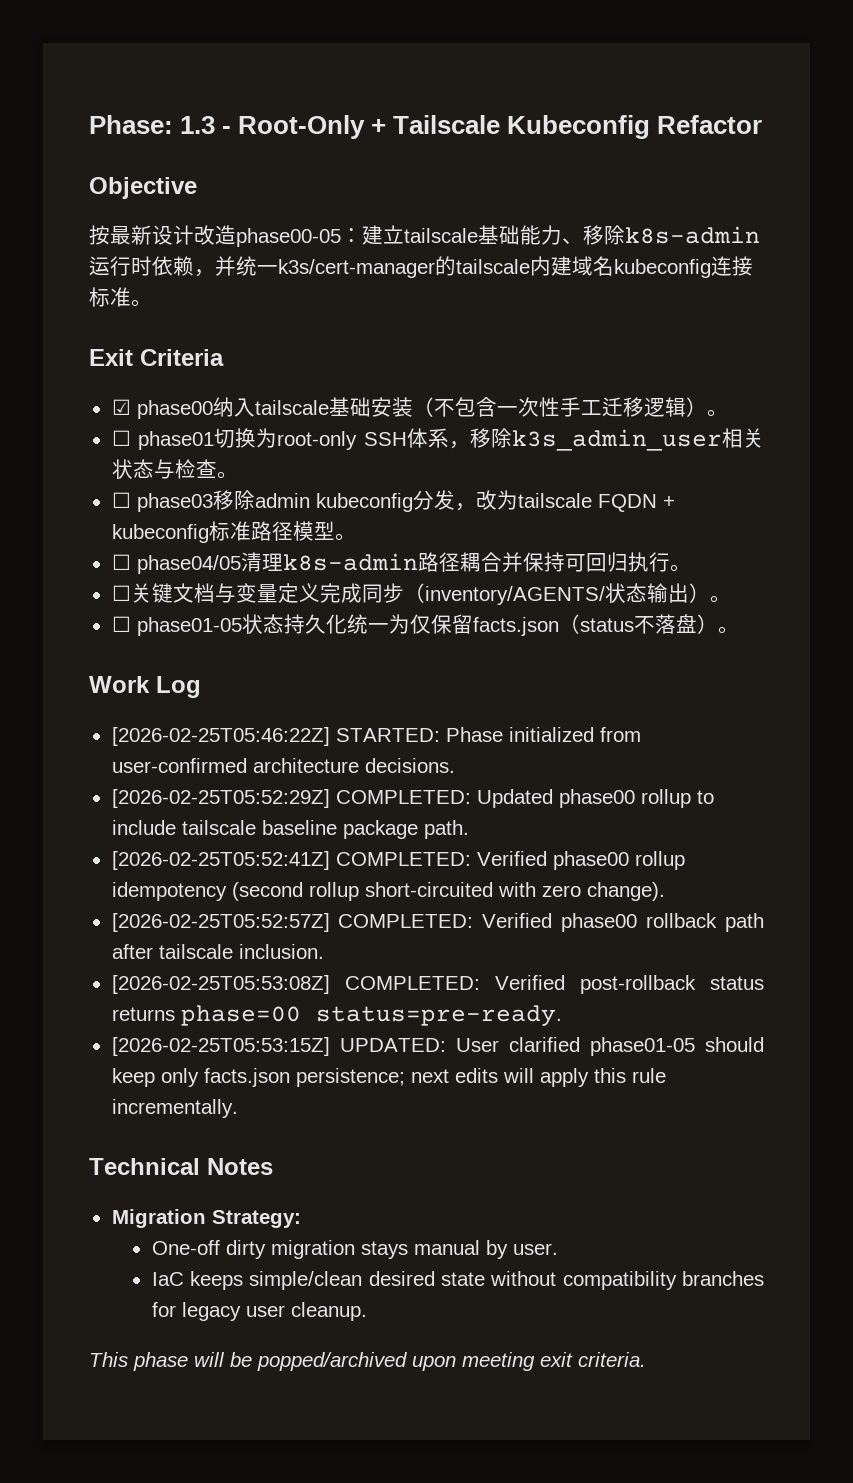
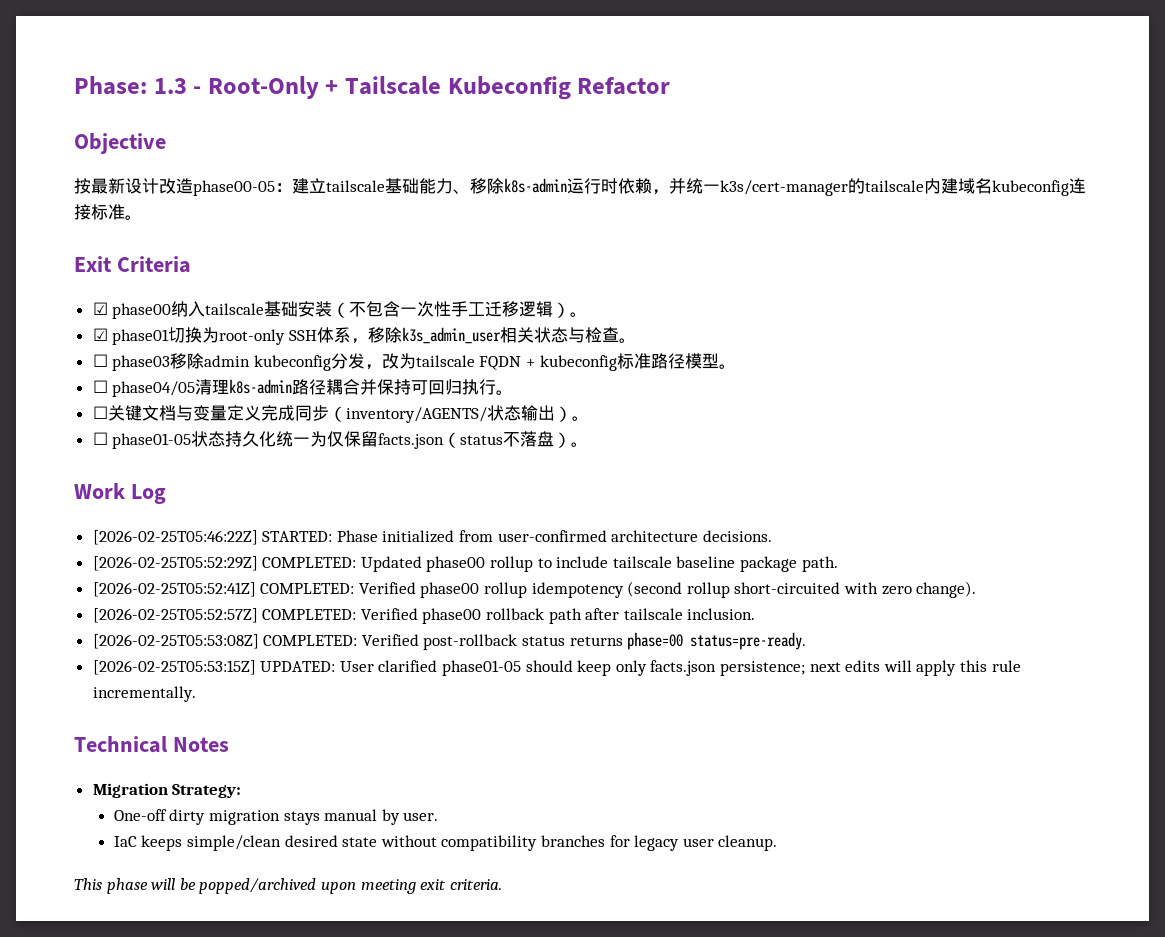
- ☐ phase01切换为root-only SSH体系，移除k3s_admin_user相关状态与检查。
+ ☑ phase01切换为root-only SSH体系，移除k3s_admin_user相关状态与检查。

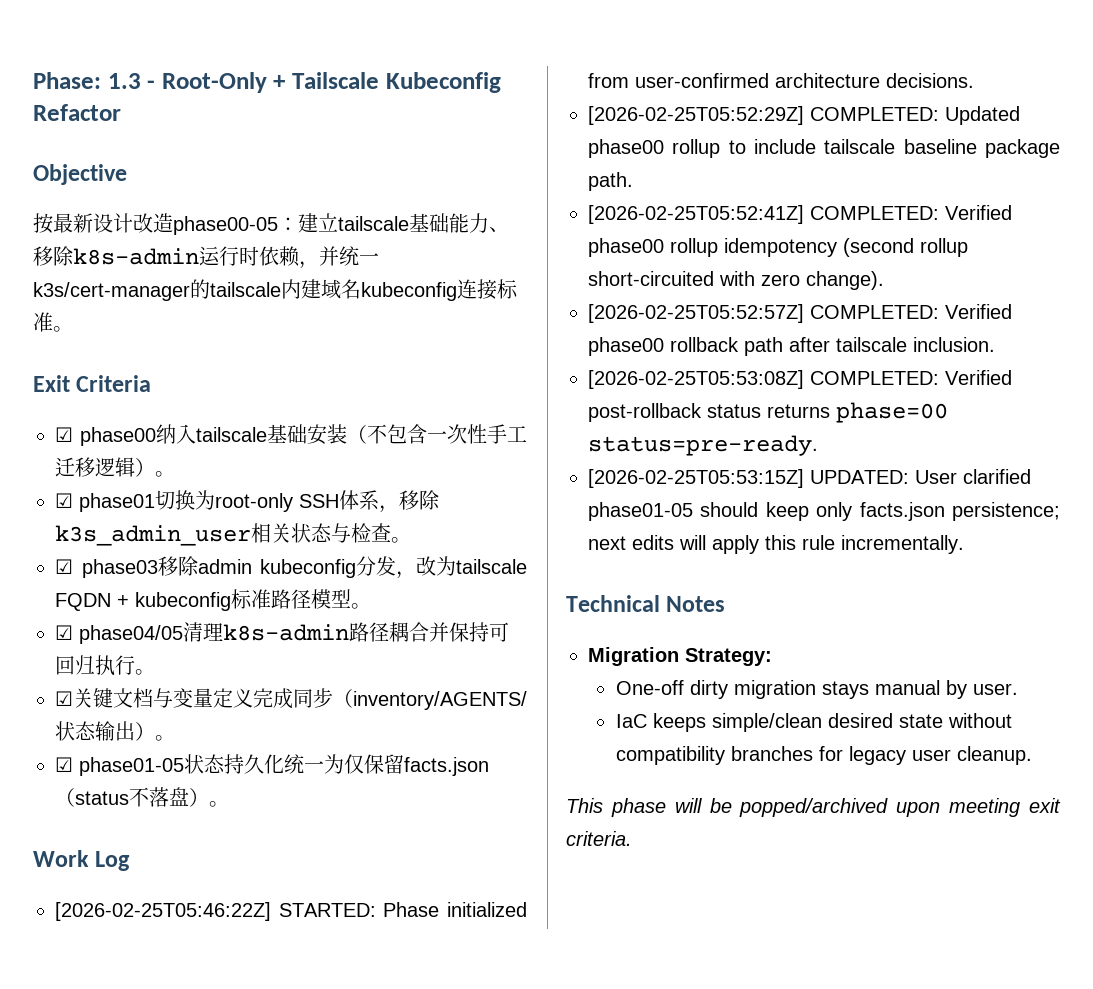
- ☐ phase03移除admin kubeconfig分发，改为tailscale FQDN + kubeconfig标准路径模型。
+ ☑ phase03移除admin kubeconfig分发，改为tailscale FQDN + kubeconfig标准路径模型。
- ☐ phase04/05清理k8s-admin路径耦合并保持可回归执行。
+ ☑ phase04/05清理k8s-admin路径耦合并保持可回归执行。
- ☐关键文档与变量定义完成同步（inventory/AGENTS/状态输出）。
+ ☑关键文档与变量定义完成同步（inventory/AGENTS/状态输出）。
- ☐ phase01-05状态持久化统一为仅保留facts.json（status不落盘）。
+ ☑ phase01-05状态持久化统一为仅保留facts.json（status不落盘）。

